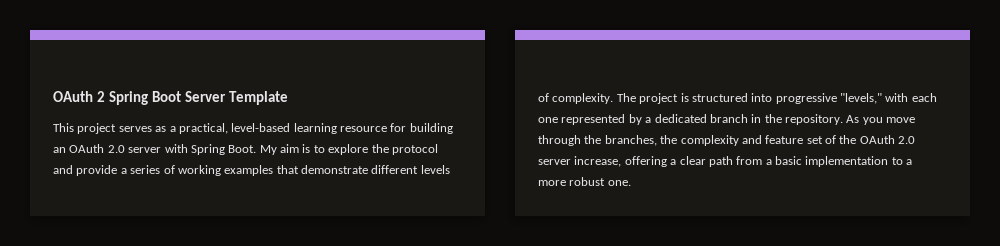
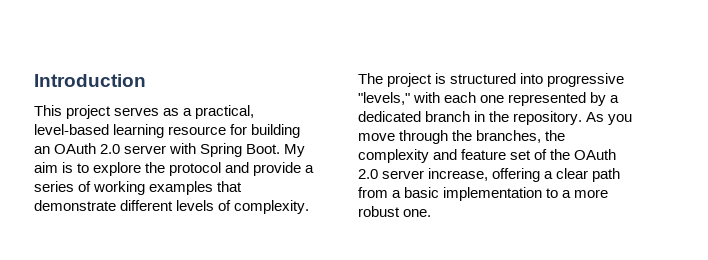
- OAuth 2 Spring Boot Server Template
+ Introduction

